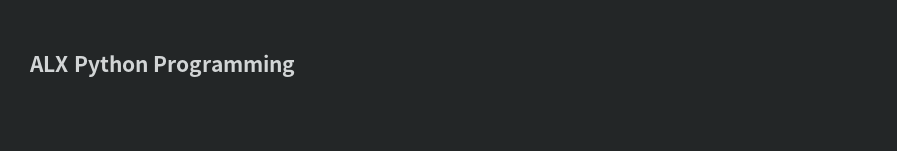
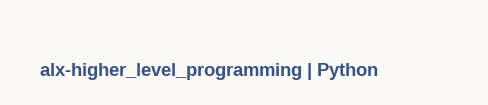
- ALX Python Programming
+ alx-higher_level_programming | Python

